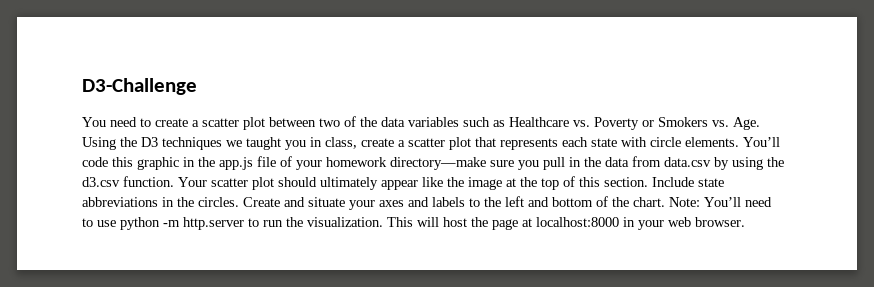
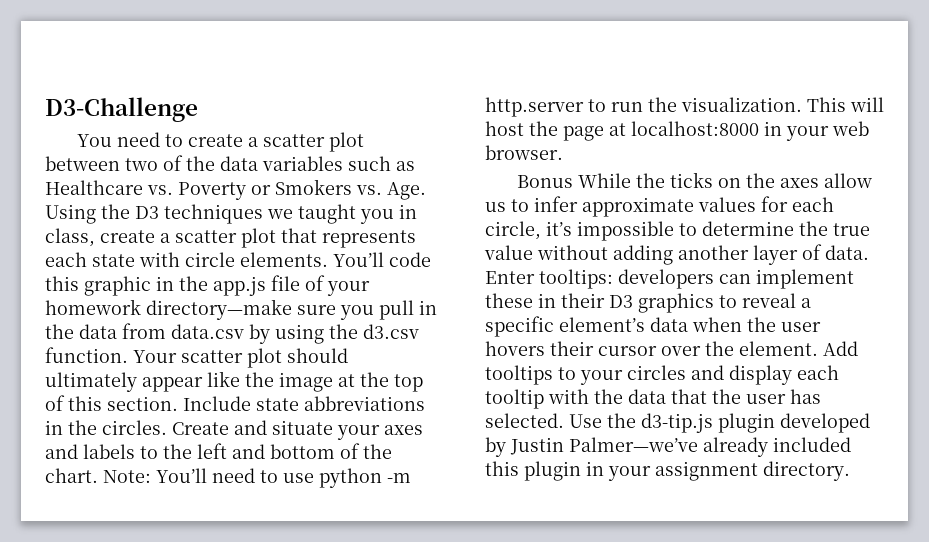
+ Bonus While the ticks on the axes allow us to infer approximate values for each circle, it’s impossible to determine the true value without adding another layer of data. Enter tooltips: developers can implement these in their D3 graphics to reveal a specific element’s data when the user hovers their cursor over the element. Add tooltips to your circles and display each tooltip with the data that the user has selected. Use the d3-tip.js plugin developed by Justin Palmer—we’ve already included this plugin in your assignment directory.

